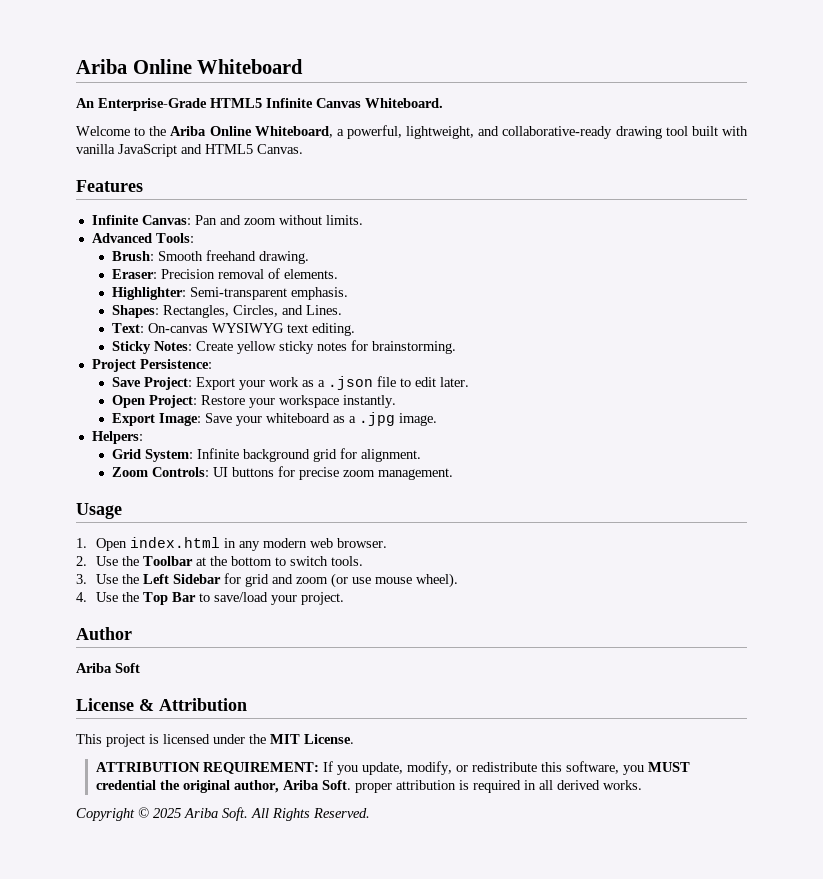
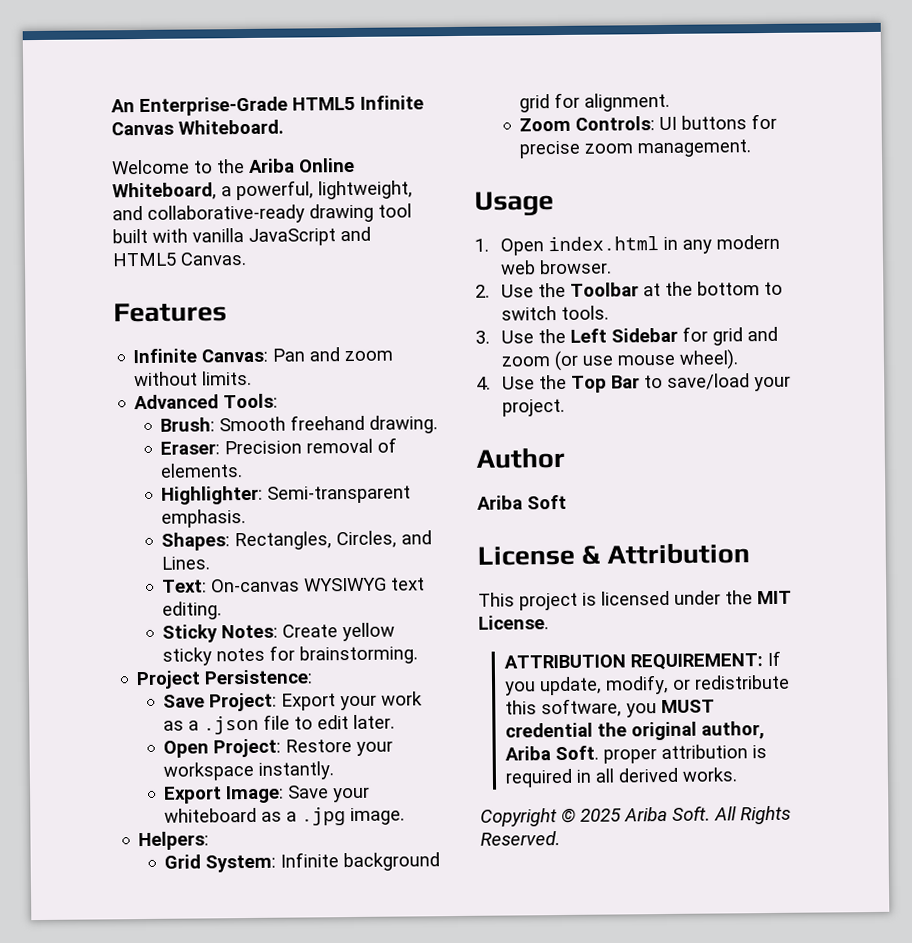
- Ariba Online Whiteboard

